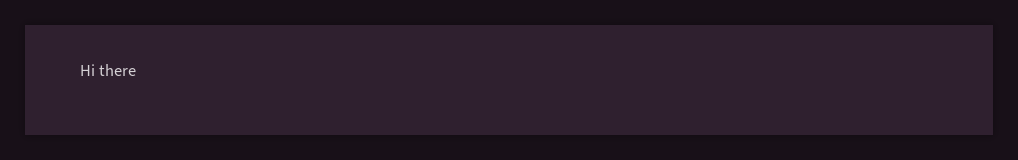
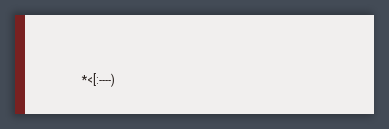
- Hi there
+ *<[:----)

